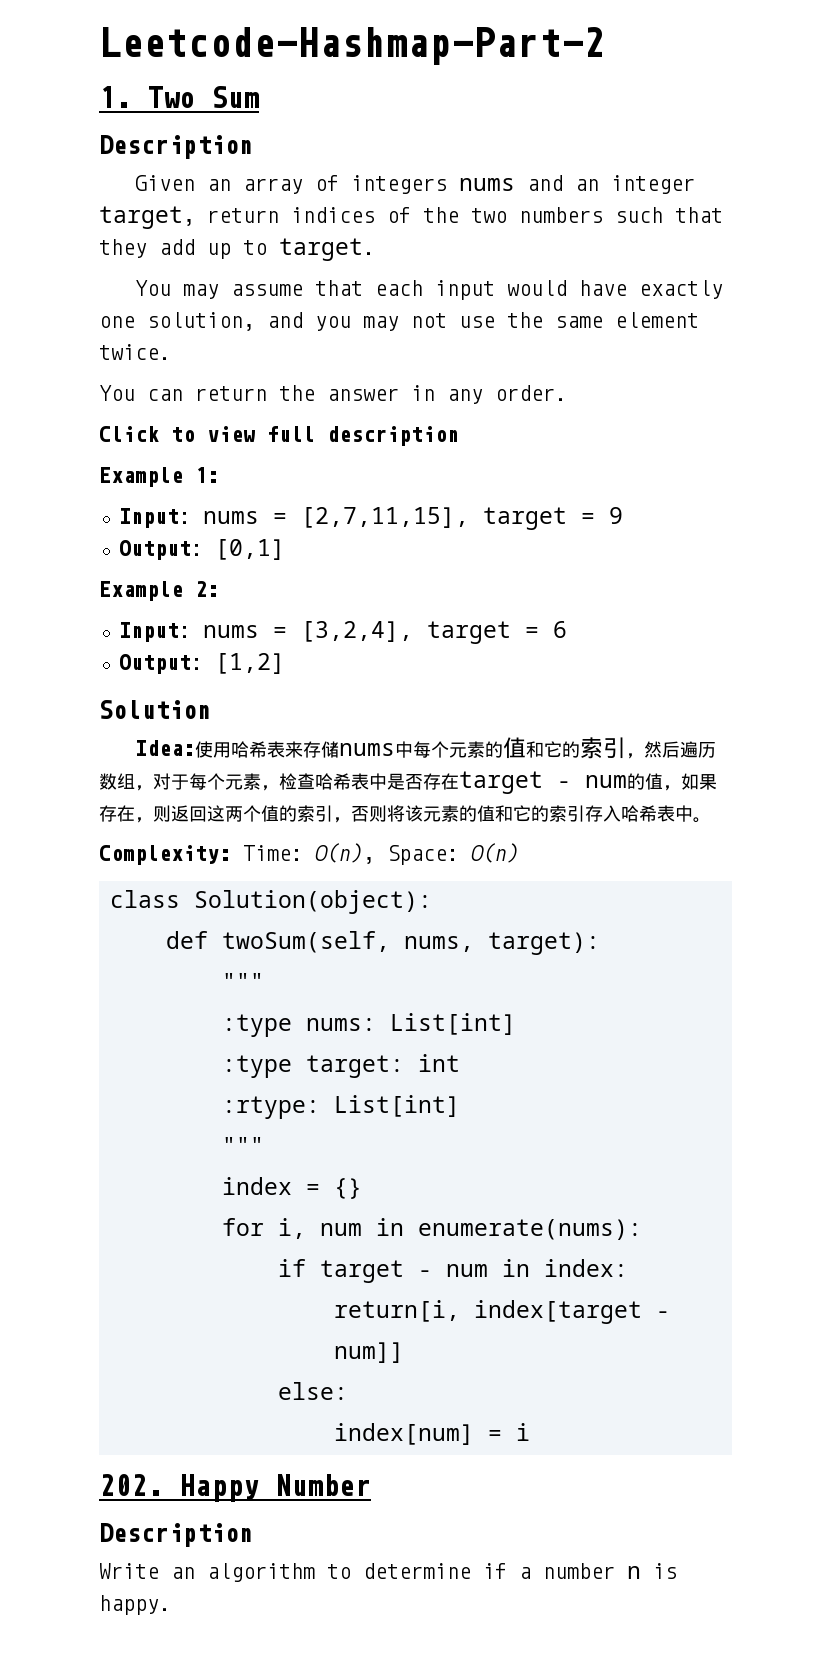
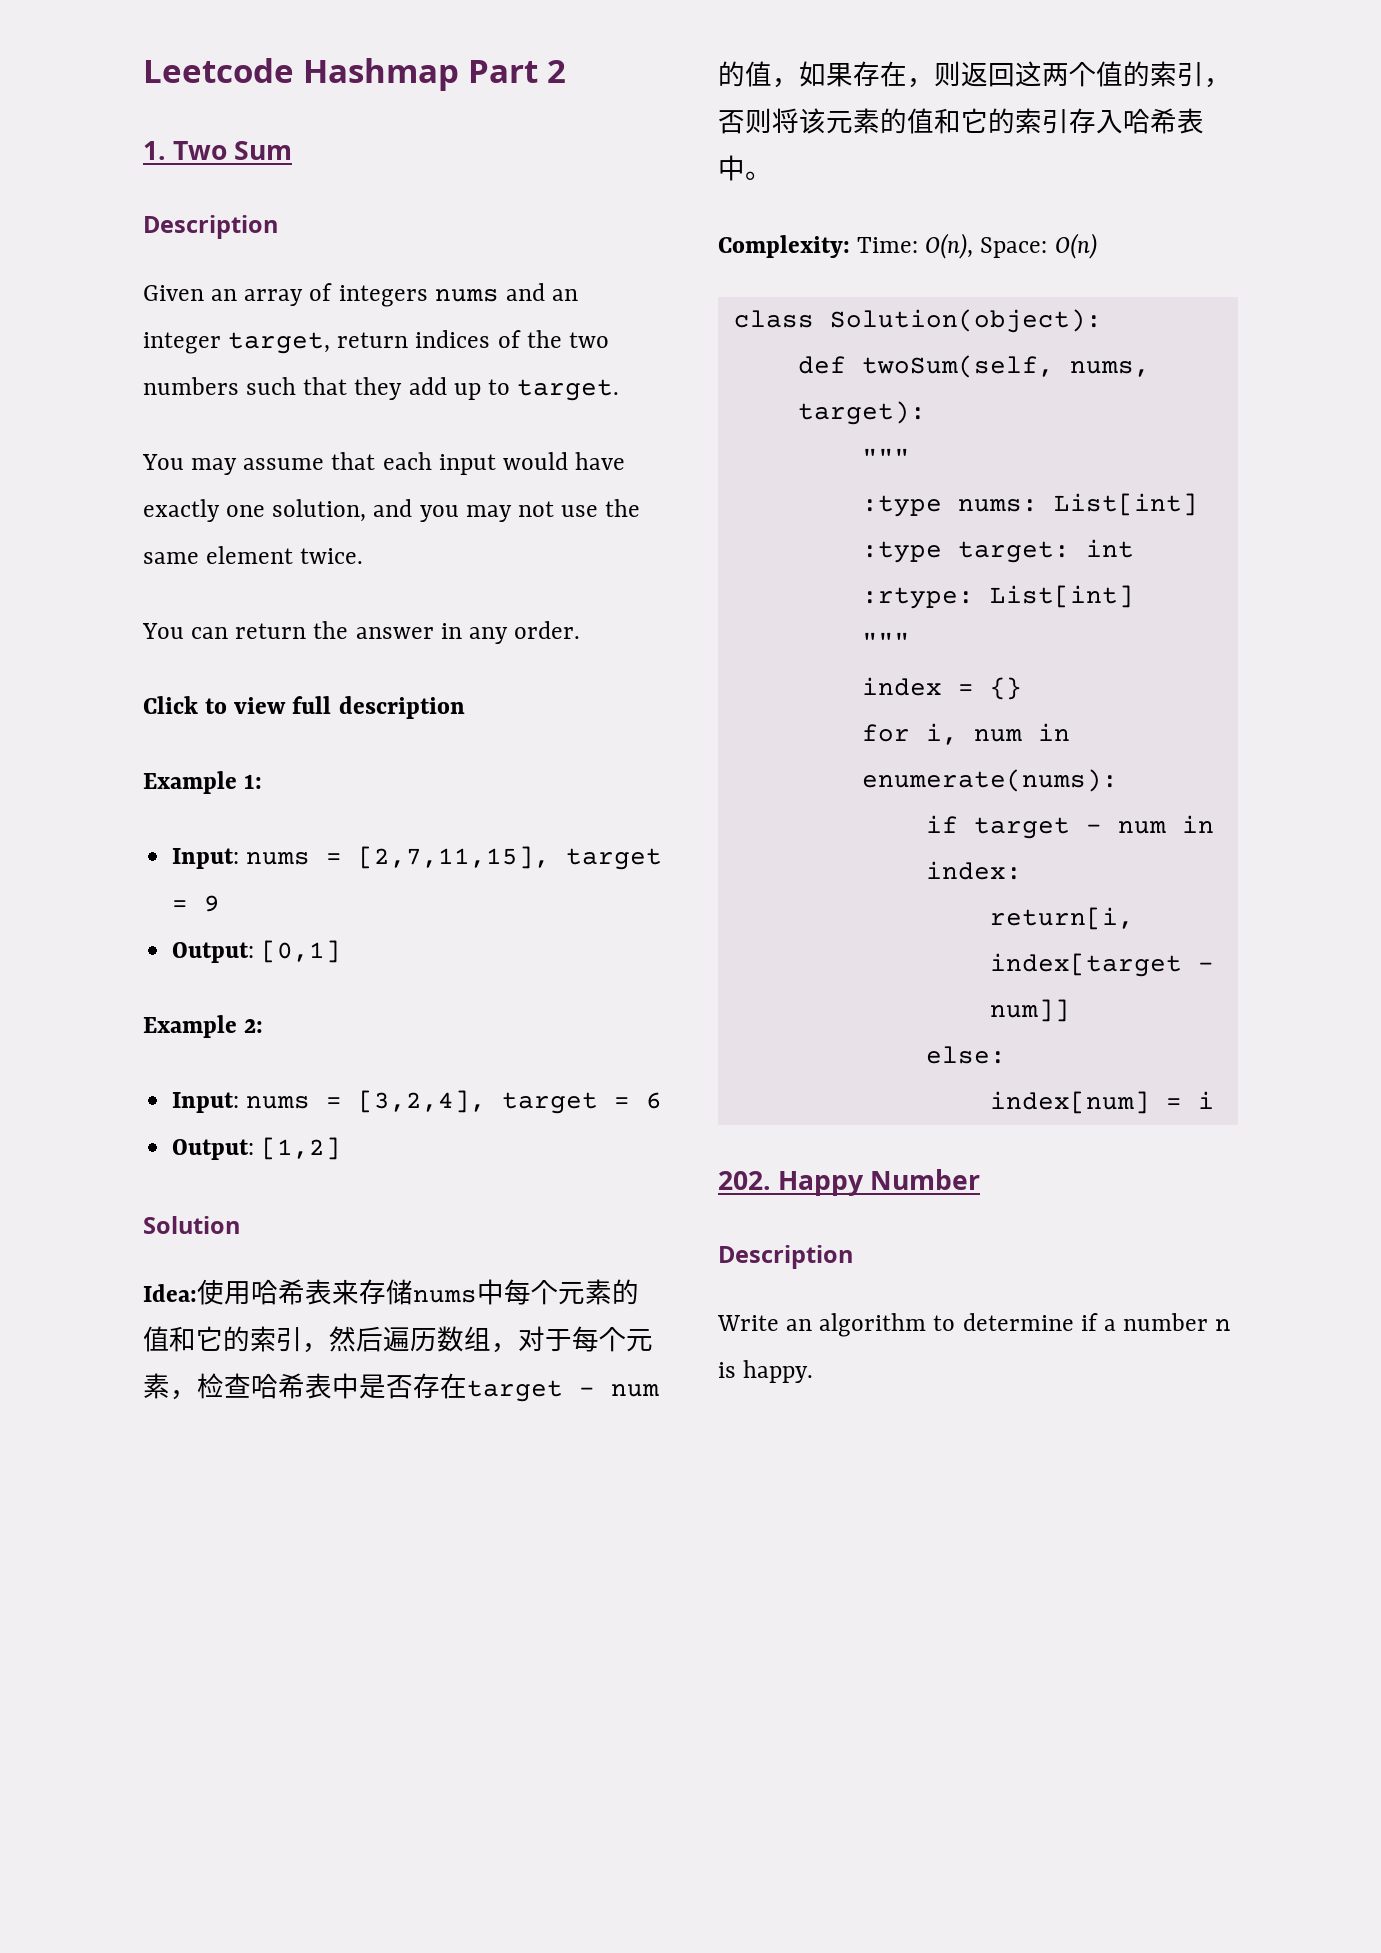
- Leetcode-Hashmap-Part-2
+ Leetcode Hashmap Part 2

